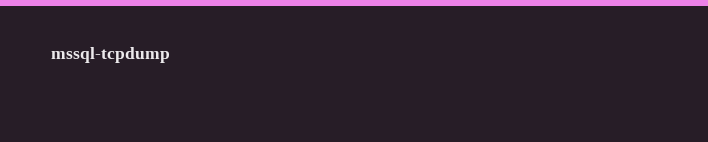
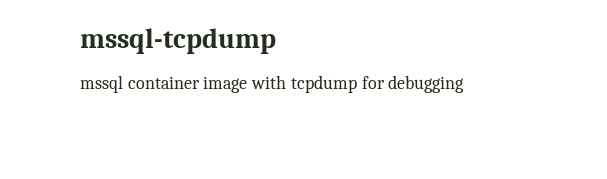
+ mssql container image with tcpdump for debugging

